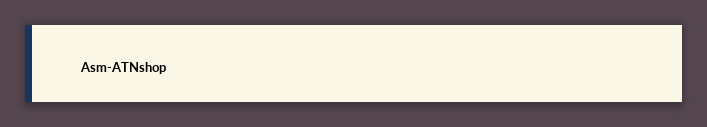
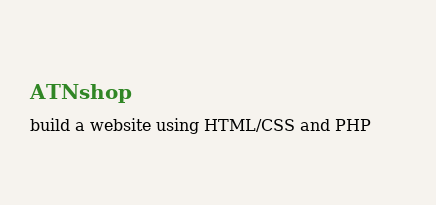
- Asm-ATNshop
+ ATNshop
+ build a website using HTML/CSS and PHP

